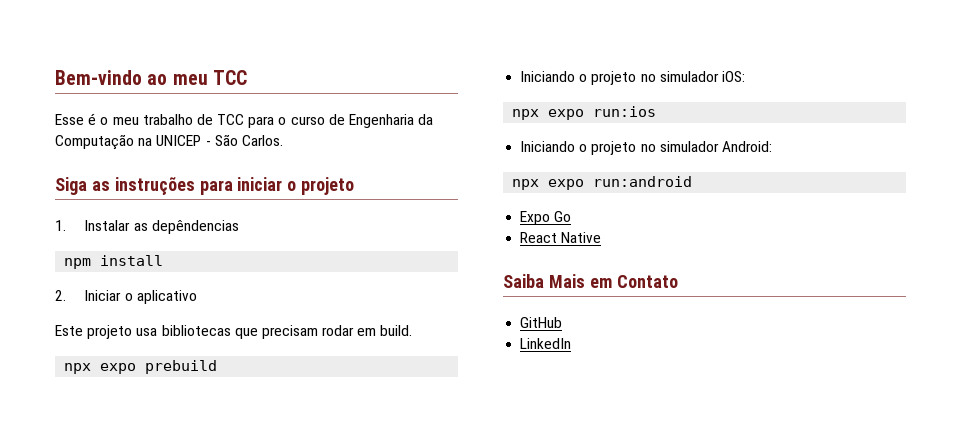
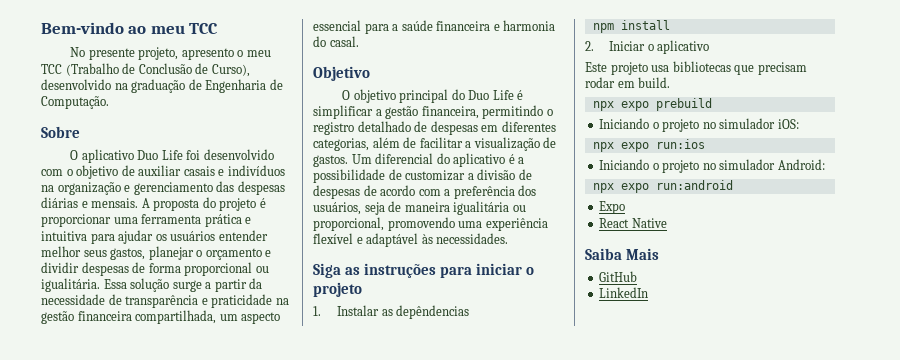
- Esse é o meu trabalho de TCC para o curso de Engenharia da Computação na UNICEP - São Carlos.
+ No presente projeto, apresento o meu TCC (Trabalho de Conclusão de Curso), desenvolvido na graduação de Engenharia de Computação.
+ Sobre
+ O aplicativo Duo Life foi desenvolvido com o objetivo de auxiliar casais e indivíduos na organização e gerenciamento das despesas diárias e mensais. A proposta do projeto é proporcionar uma ferramenta prática e intuitiva para ajudar os usuários entender melhor seus gastos, planejar o orçamento e dividir despesas de forma proporcional ou igualitária. Essa solução surge a partir da necessidade de transparência e praticidade na gestão financeira compartilhada, um aspecto essencial para a saúde financeira e harmonia do casal.
+ Objetivo
+ O objetivo principal do Duo Life é simplificar a gestão financeira, permitindo o registro detalhado de despesas em diferentes categorias, além de facilitar a visualização de gastos. Um diferencial do aplicativo é a possibilidade de customizar a divisão de despesas de acordo com a preferência dos usuários, seja de maneira igualitária ou proporcional, promovendo uma experiência flexível e adaptável às necessidades.
- Expo Go
+ Expo
- Saiba Mais em Contato
+ Saiba Mais

